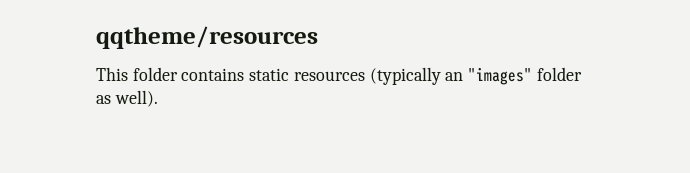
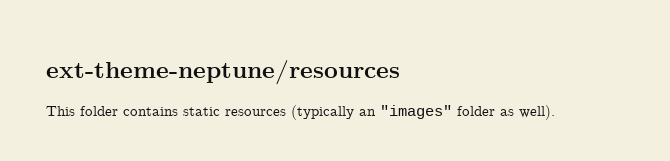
- qqtheme/resources
+ ext-theme-neptune/resources

